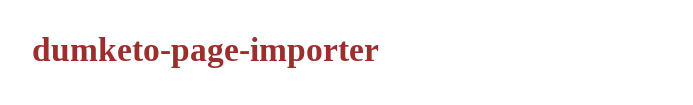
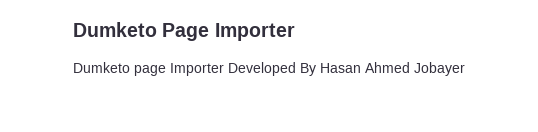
- dumketo-page-importer
+ Dumketo Page Importer
+ Dumketo page Importer Developed By Hasan Ahmed Jobayer

